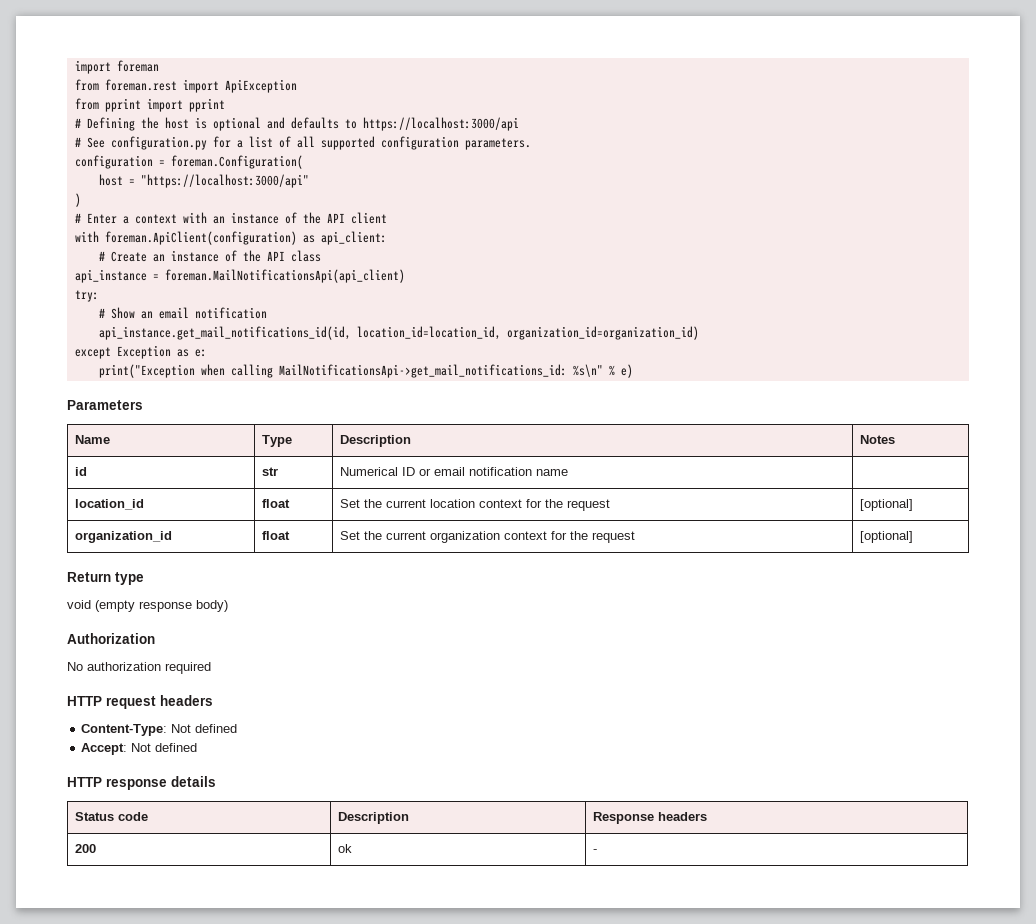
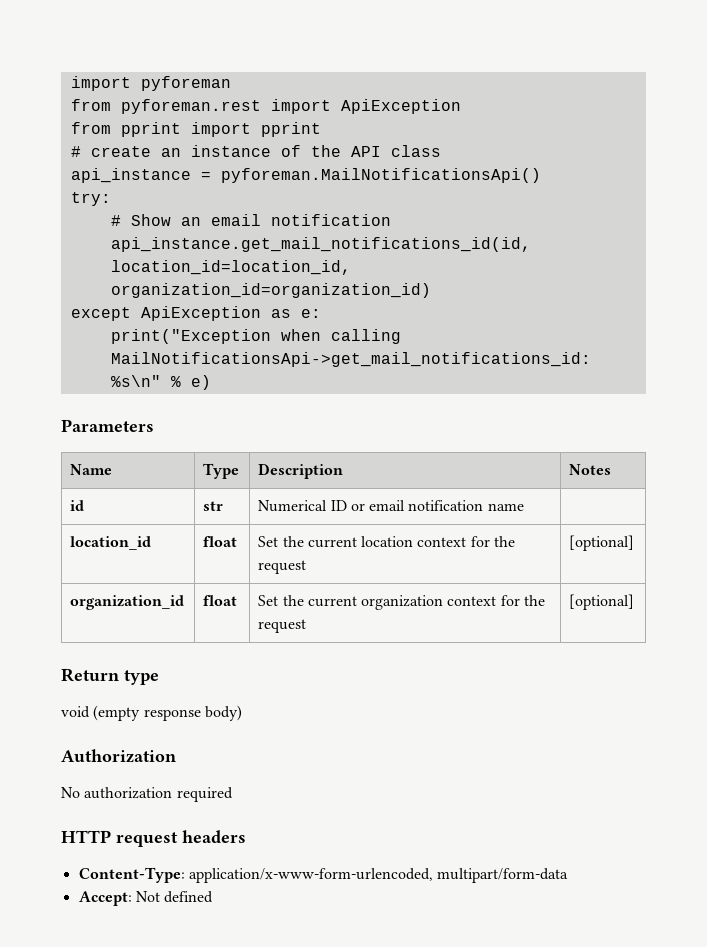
- import foreman
- from foreman.rest import ApiException
+ import pyforeman
+ from pyforeman.rest import ApiException
- # Defining the host is optional and defaults to https://localhost:3000/api
- # See configuration.py for a list of all supported configuration parameters.
- configuration = foreman.Configuration(
- host = "https://localhost:3000/api"
- )
- # Enter a context with an instance of the API client
- with foreman.ApiClient(configuration) as api_client:
- # Create an instance of the API class
+ # create an instance of the API class
- api_instance = foreman.MailNotificationsApi(api_client)
+ api_instance = pyforeman.MailNotificationsApi()
- except Exception as e:
+ except ApiException as e:
- Content-Type: Not defined
+ Content-Type: application/x-www-form-urlencoded, multipart/form-data
- HTTP response details
- Status code | Description | Response headers
- 200 | ok | -

